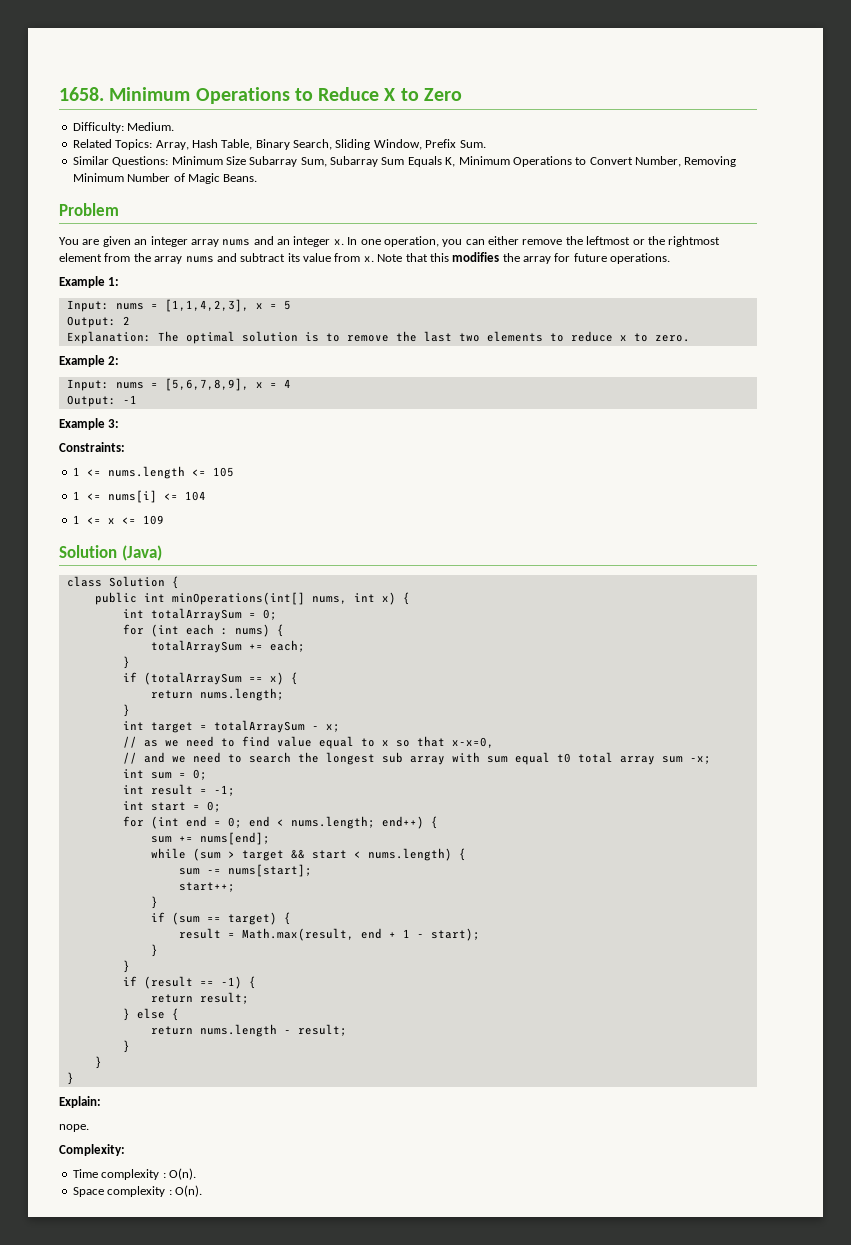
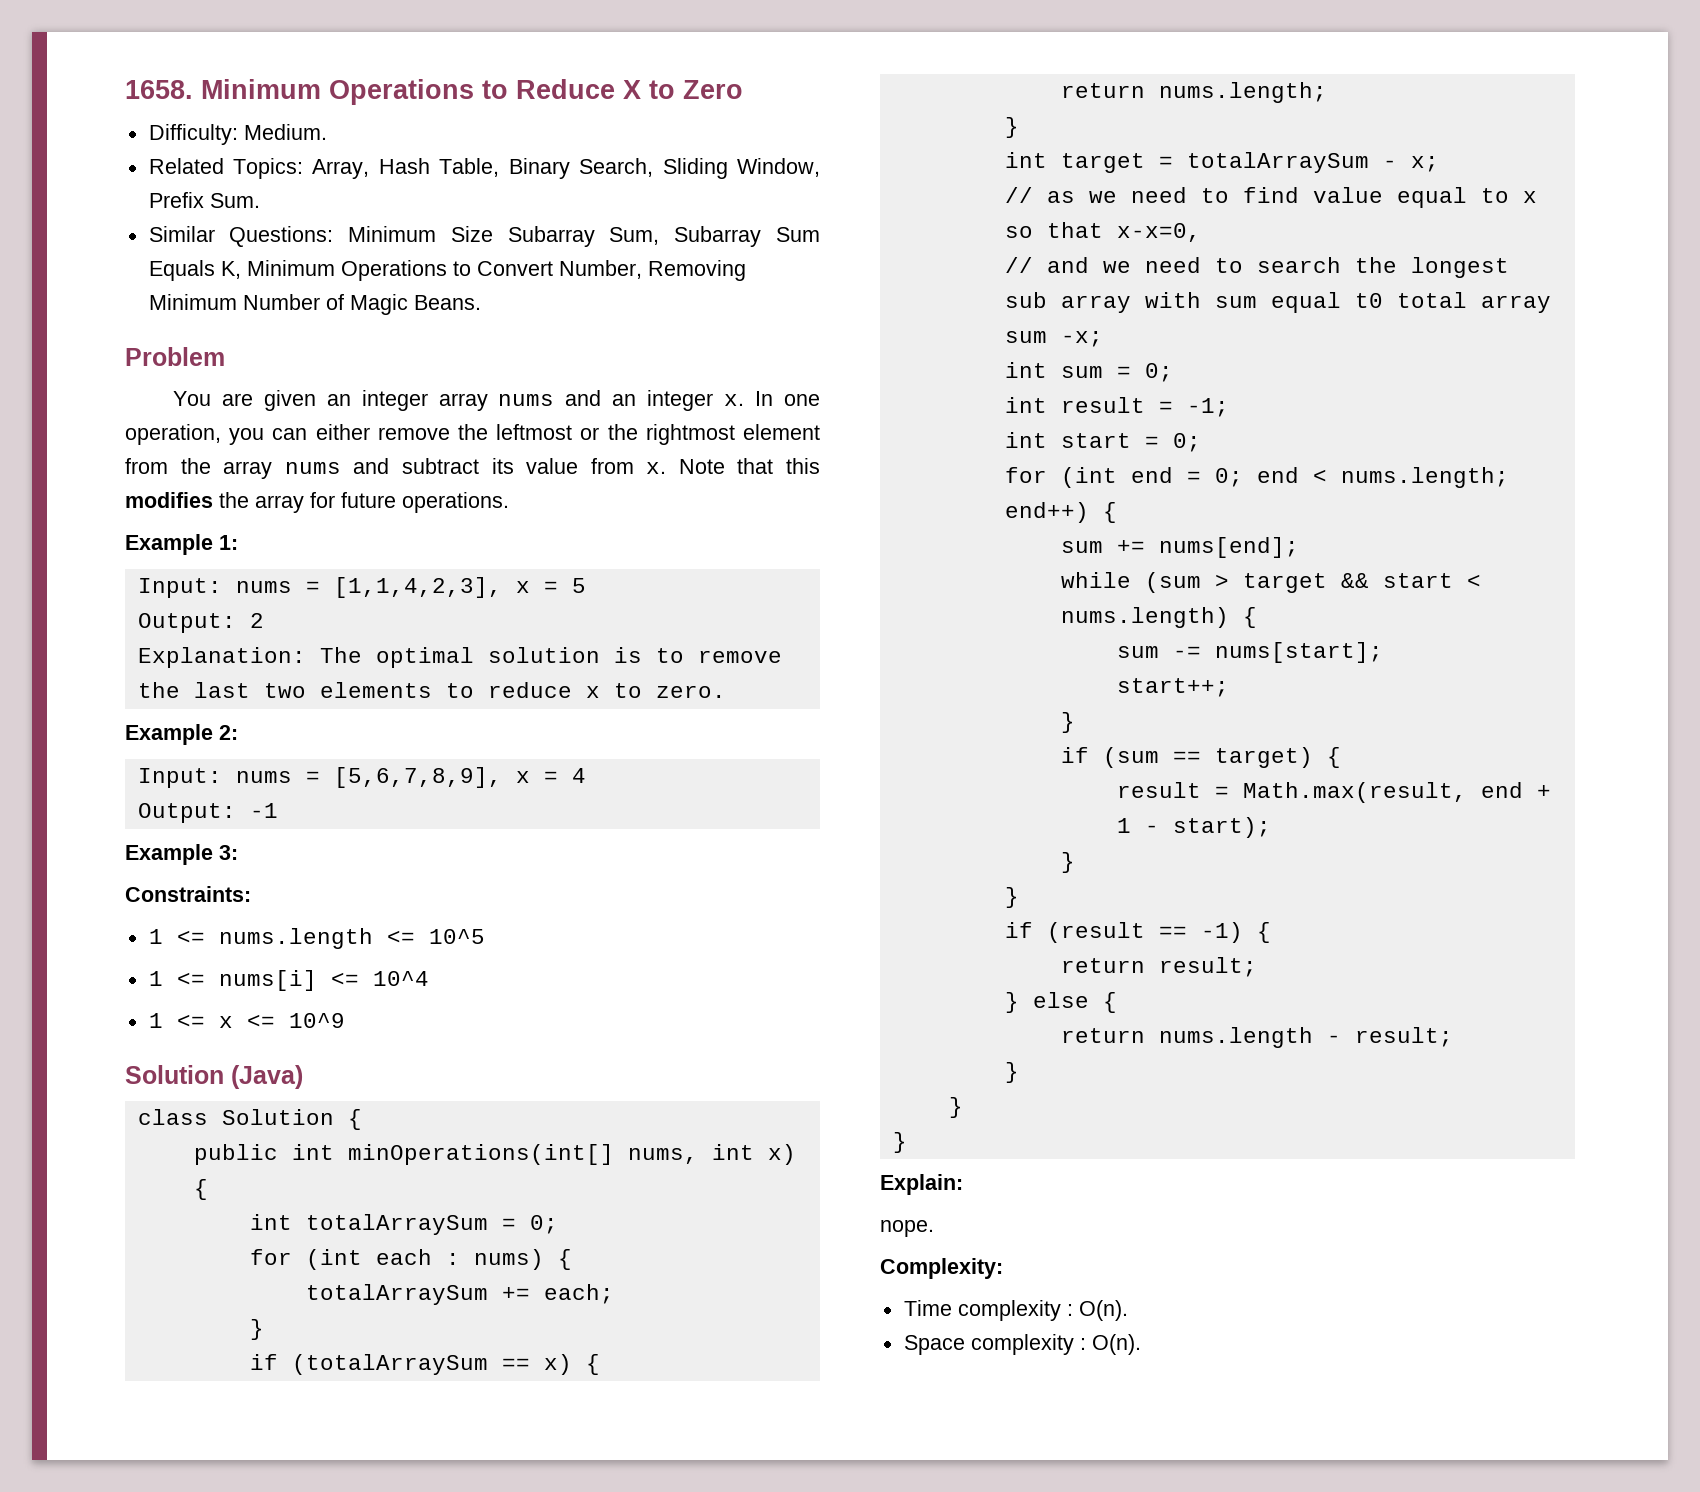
- 1 <= nums.length <= 105
+ 1 <= nums.length <= 10^5
- 1 <= nums[i] <= 104
+ 1 <= nums[i] <= 10^4
- 1 <= x <= 109
+ 1 <= x <= 10^9

